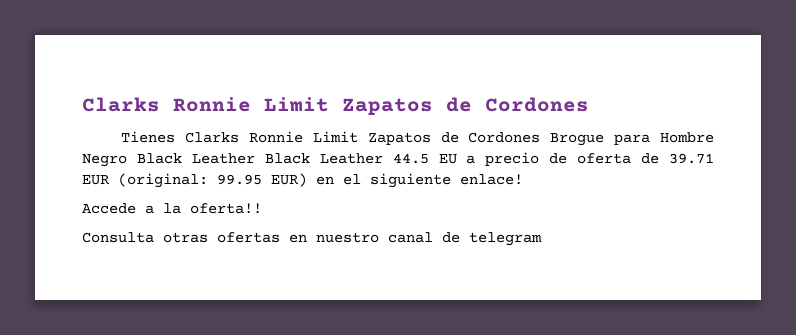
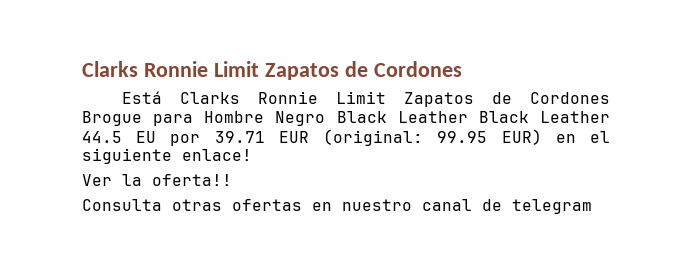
- Tienes Clarks Ronnie Limit Zapatos de Cordones Brogue para Hombre Negro Black Leather Black Leather 44.5 EU a precio de oferta de 39.71 EUR (original: 99.95 EUR) en el siguiente enlace!
+ Está Clarks Ronnie Limit Zapatos de Cordones Brogue para Hombre Negro Black Leather Black Leather 44.5 EU por 39.71 EUR (original: 99.95 EUR) en el siguiente enlace!
- Accede a la oferta!!
+ Ver la oferta!!

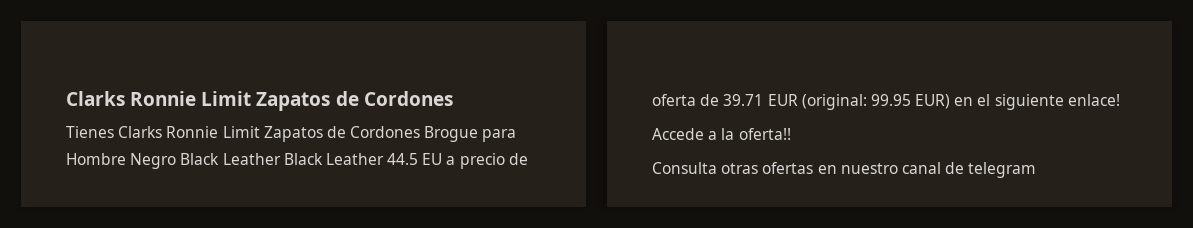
- Está Clarks Ronnie Limit Zapatos de Cordones Brogue para Hombre Negro Black Leather Black Leather 44.5 EU por 39.71 EUR (original: 99.95 EUR) en el siguiente enlace!
+ Tienes Clarks Ronnie Limit Zapatos de Cordones Brogue para Hombre Negro Black Leather Black Leather 44.5 EU a precio de oferta de 39.71 EUR (original: 99.95 EUR) en el siguiente enlace!
- Ver la oferta!!
+ Accede a la oferta!!

